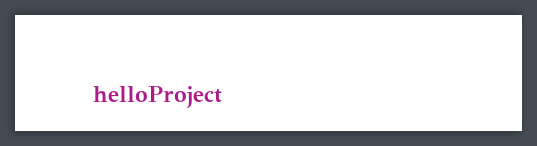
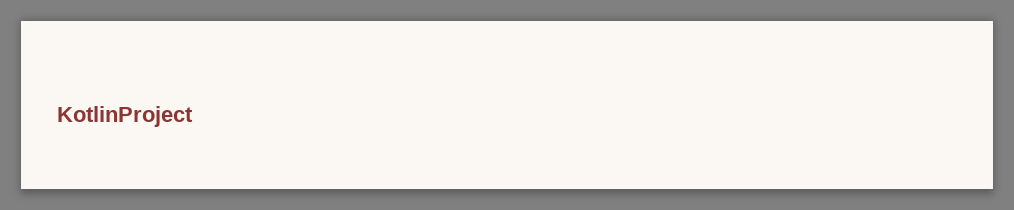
- helloProject
+ KotlinProject

